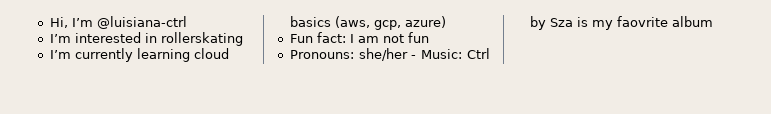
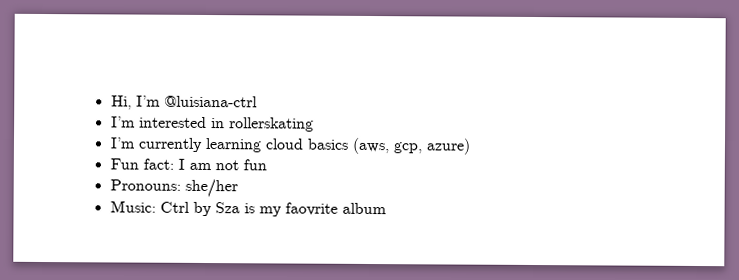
- Pronouns: she/her - Music: Ctrl by Sza is my faovrite album
+ Pronouns: she/her
+ Music: Ctrl by Sza is my faovrite album

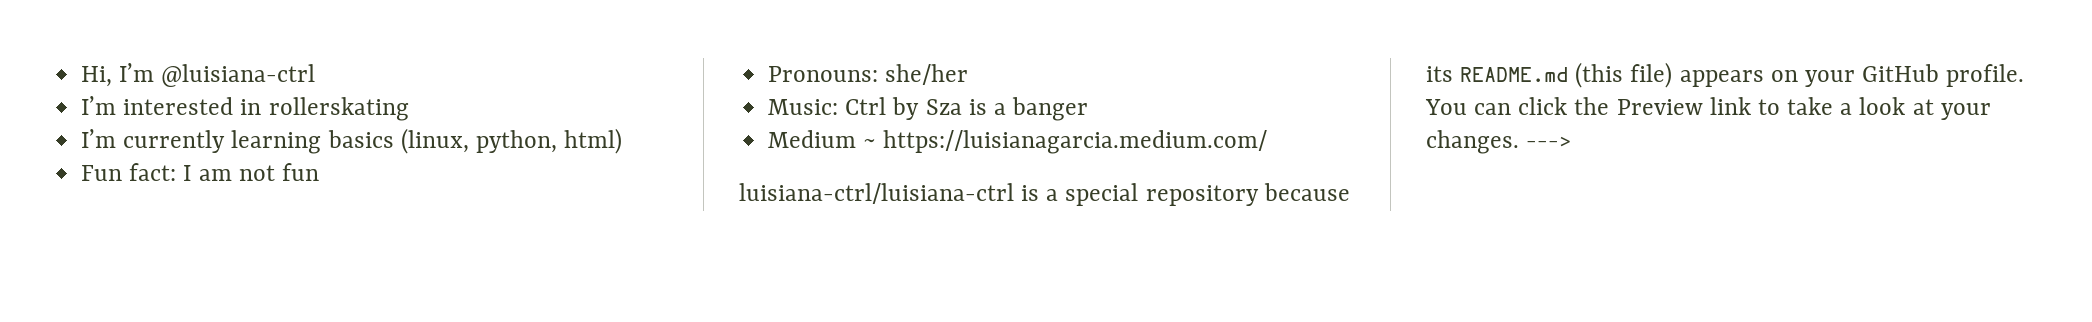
- I’m currently learning cloud basics (aws, gcp, azure)
+ I’m currently learning basics (linux, python, html)
- Music: Ctrl by Sza is my faovrite album
+ Music: Ctrl by Sza is a banger
+ Medium ~ https://luisianagarcia.medium.com/
+ luisiana-ctrl/luisiana-ctrl is a special repository because its README.md (this file) appears on your GitHub profile. You can click the Preview link to take a look at your changes. --->

